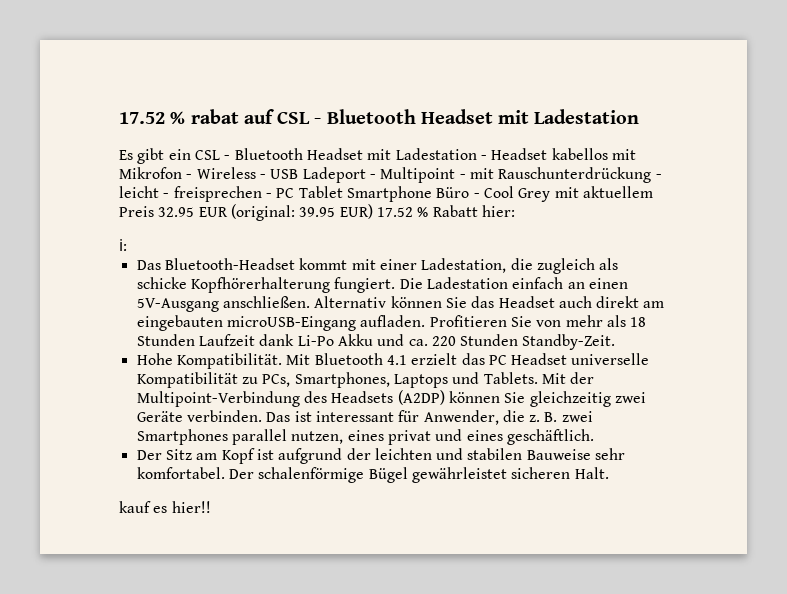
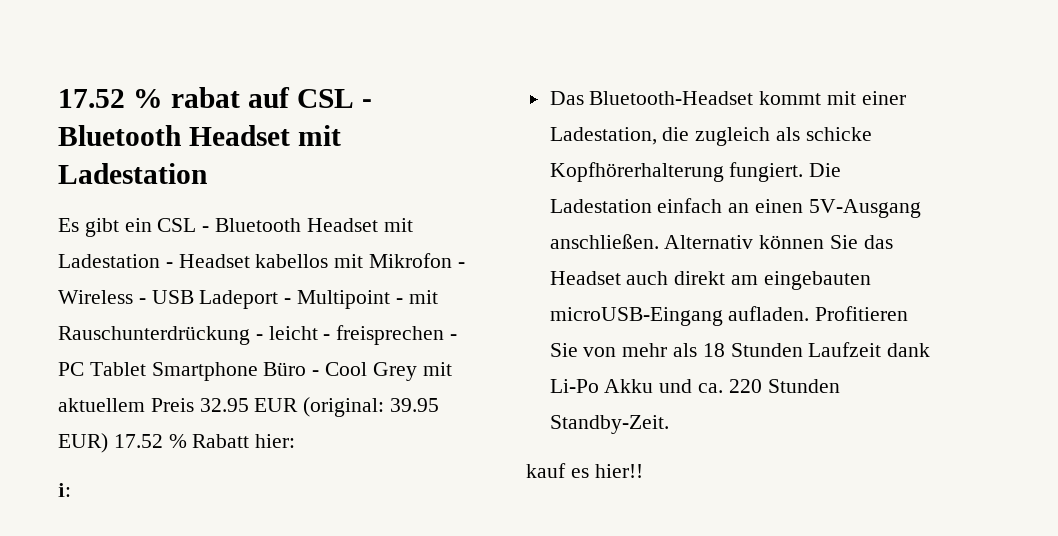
- Hohe Kompatibilität. Mit Bluetooth 4.1 erzielt das PC Headset universelle Kompatibilität zu PCs, Smartphones, Laptops und Tablets. Mit der Multipoint-Verbindung des Headsets (A2DP) können Sie gleichzeitig zwei Geräte verbinden. Das ist interessant für Anwender, die z. B. zwei Smartphones parallel nutzen, eines privat und eines geschäftlich.
- Der Sitz am Kopf ist aufgrund der leichten und stabilen Bauweise sehr komfortabel. Der schalenförmige Bügel gewährleistet sicheren Halt.

